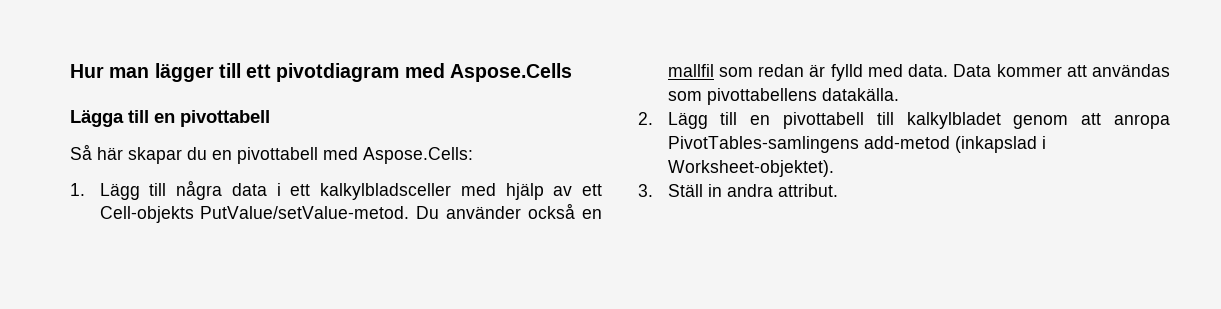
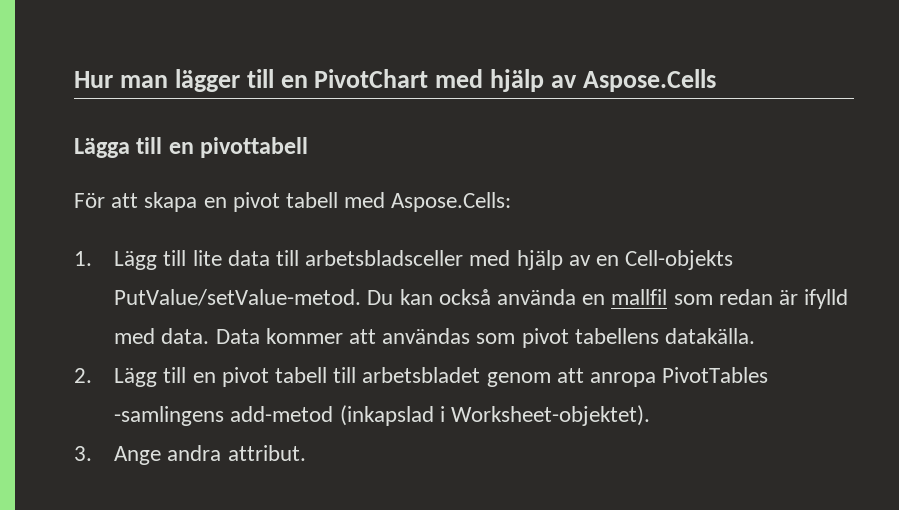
- Hur man lägger till ett pivotdiagram med Aspose.Cells
+ Hur man lägger till en PivotChart med hjälp av Aspose.Cells
- Så här skapar du en pivottabell med Aspose.Cells:
+ För att skapa en pivot tabell med Aspose.Cells:
- 1. Lägg till några data i ett kalkylbladsceller med hjälp av ett Cell-objekts PutValue/setValue-metod.
+ 1. Lägg till lite data till arbetsbladsceller med hjälp av en Cell-objekts PutValue/setValue-metod.
- Du använder också en mallfil som redan är fylld med data.
+ Du kan också använda en mallfil som redan är ifylld med data.
- Data kommer att användas som pivottabellens datakälla.
+ Data kommer att användas som pivot tabellens datakälla.
- 2. Lägg till en pivottabell till kalkylbladet genom att anropa PivotTables-samlingens add-metod (inkapslad i Worksheet-objektet).
+ 2. Lägg till en pivot tabell till arbetsbladet genom att anropa PivotTables -samlingens add-metod (inkapslad i Worksheet-objektet).
- 3. Ställ in andra attribut.
+ 3. Ange andra attribut.

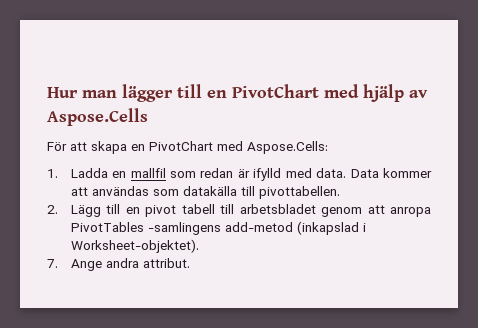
- Lägga till en pivottabell
- För att skapa en pivot tabell med Aspose.Cells:
+ För att skapa en PivotChart med Aspose.Cells:
- 1. Lägg till lite data till arbetsbladsceller med hjälp av en Cell-objekts PutValue/setValue-metod. Du kan också använda en mallfil som redan är ifylld med data.
+ 1. Ladda en mallfil som redan är ifylld med data.
- Data kommer att användas som pivot tabellens datakälla.
+ Data kommer att användas som datakälla till pivottabellen.
- 3. Ange andra attribut.
+ 7. Ange andra attribut.

